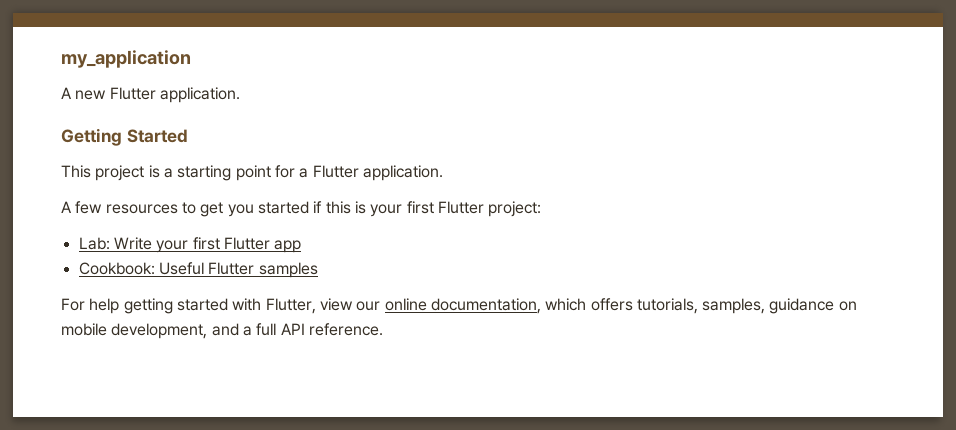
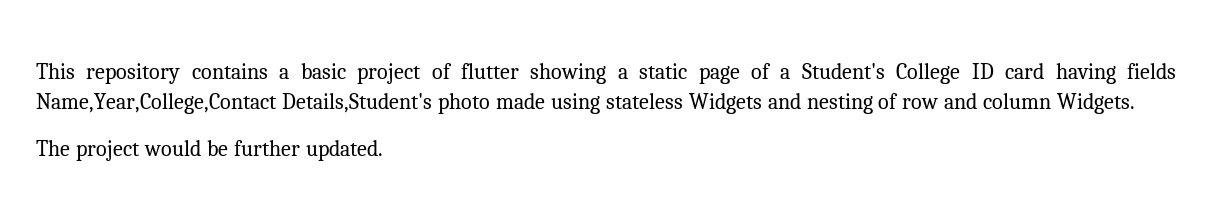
- my_application
- A new Flutter application.
- Getting Started
- This project is a starting point for a Flutter application.
- A few resources to get you started if this is your first Flutter project:
- Lab: Write your first Flutter app
- Cookbook: Useful Flutter samples
- For help getting started with Flutter, view our online documentation, which offers tutorials, samples, guidance on mobile development, and a full API reference.
+ This repository contains a basic project of flutter showing a static page of a Student's College ID card having fields Name,Year,College,Contact Details,Student's photo made using stateless Widgets and nesting of row and column Widgets.
+ The project would be further updated.

